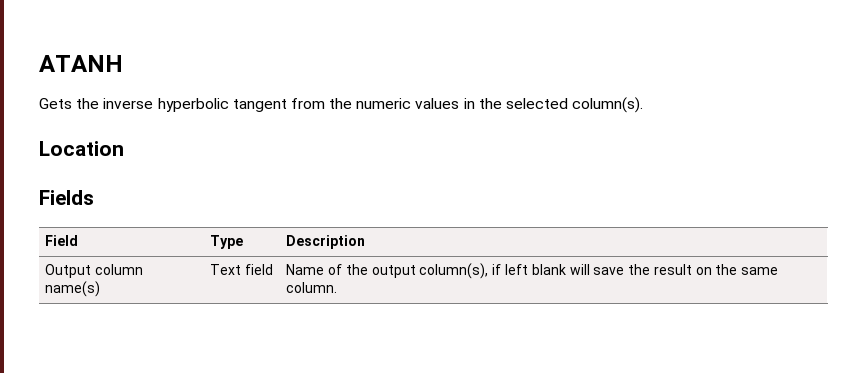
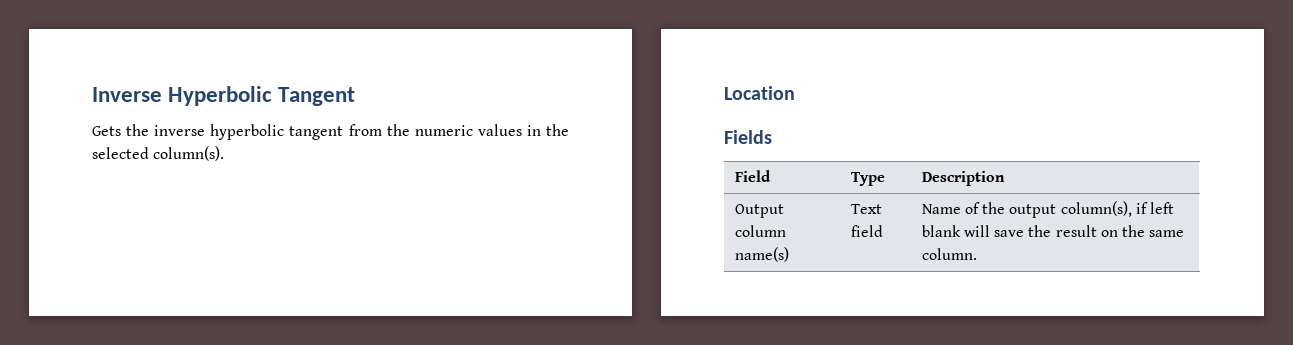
- ATANH
+ Inverse Hyperbolic Tangent

